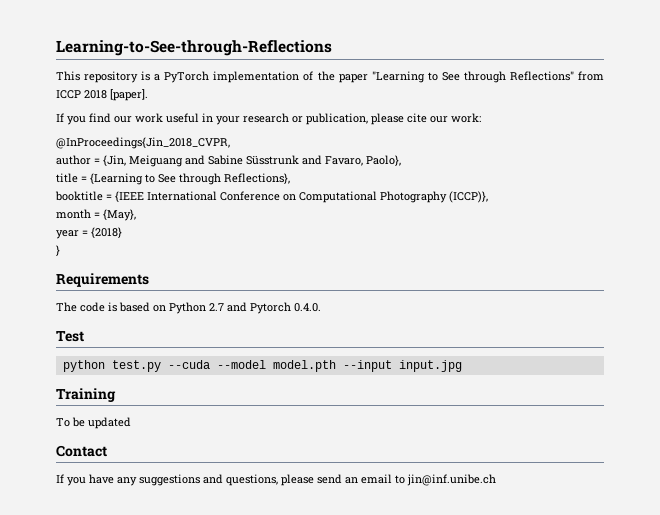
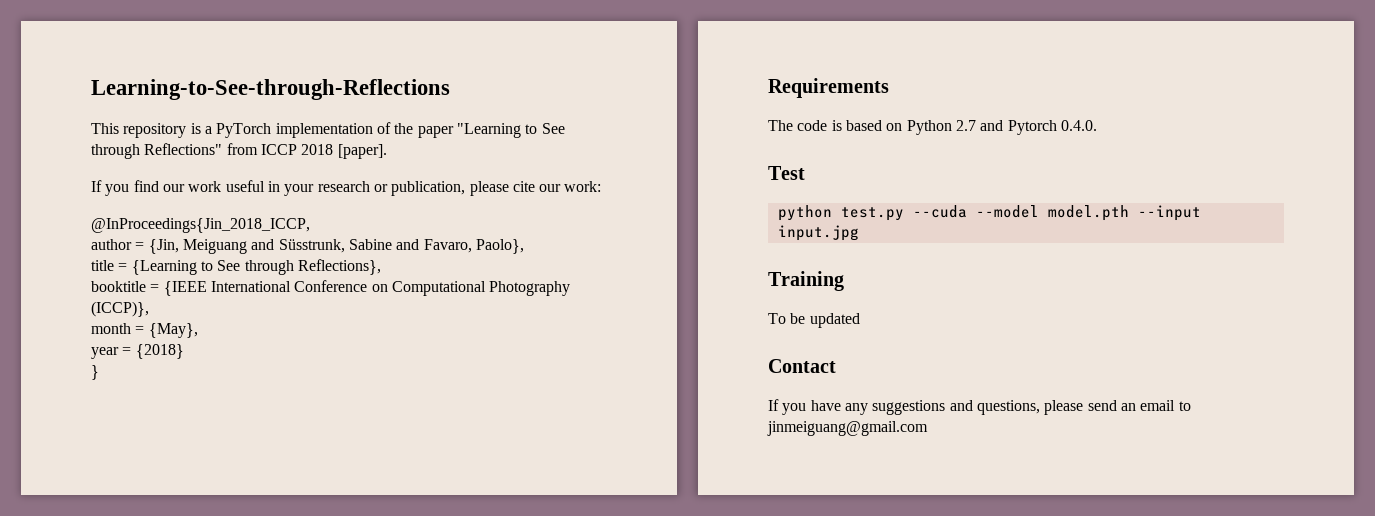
- @InProceedings{Jin_2018_CVPR,
+ @InProceedings{Jin_2018_ICCP,
- author = {Jin, Meiguang and Sabine Süsstrunk and Favaro, Paolo},
+ author = {Jin, Meiguang and Süsstrunk, Sabine and Favaro, Paolo},
- If you have any suggestions and questions, please send an email to jin@inf.unibe.ch
+ If you have any suggestions and questions, please send an email to jinmeiguang@gmail.com

